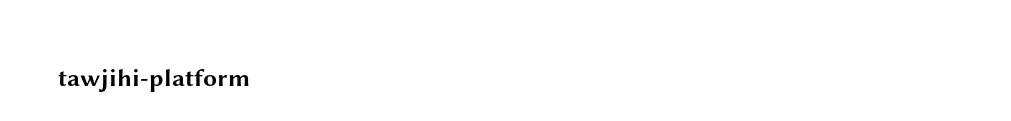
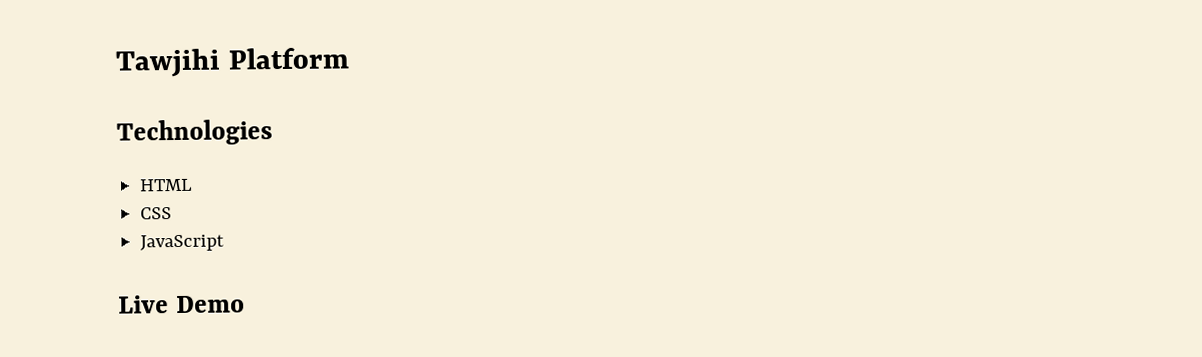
- tawjihi-platform
+ Tawjihi Platform
+ Technologies
+ HTML
+ CSS
+ JavaScript
+ Live Demo

